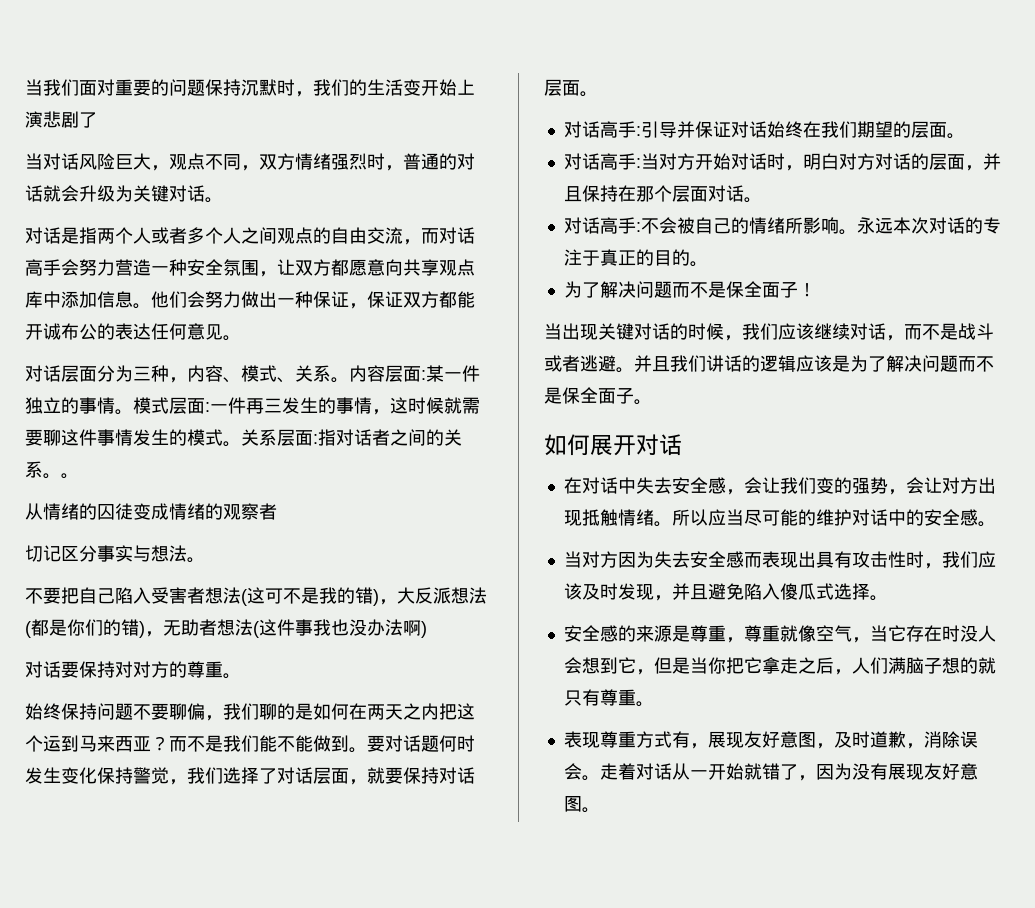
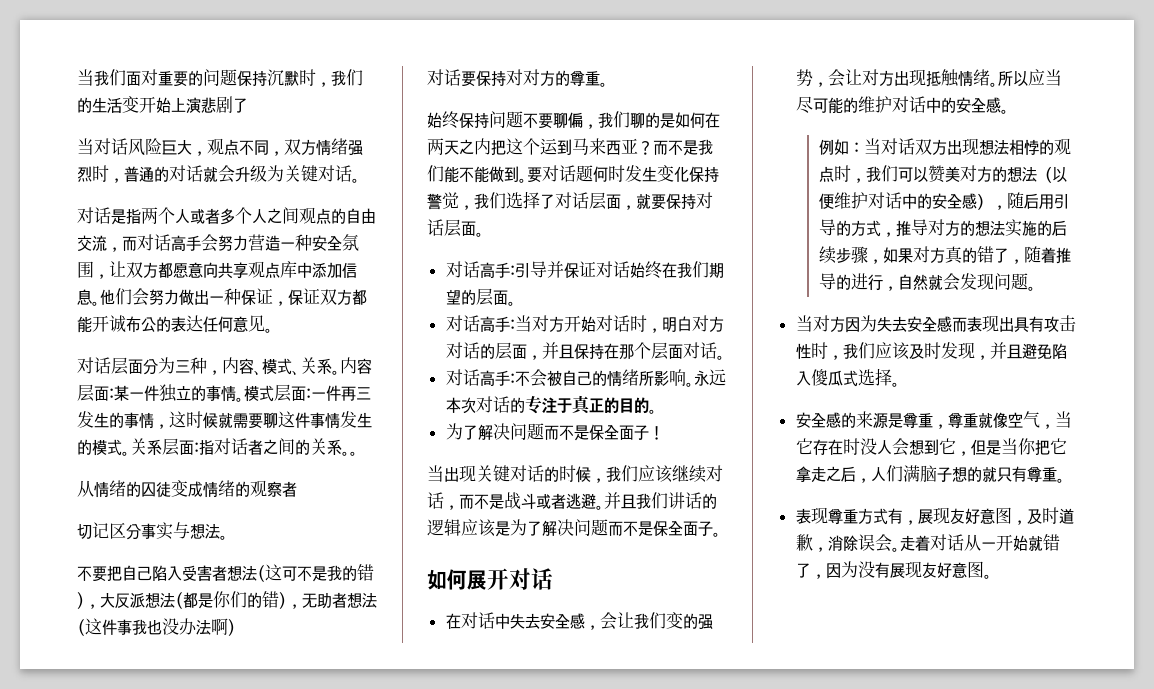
+ 例如：当对话双方出现想法相悖的观点时，我们可以赞美对方的想法（以便维护对话中的安全感），随后用引导的方式，推导对方的想法实施的后续步骤，如果对方真的错了，随着推导的进行，自然就会发现问题。

